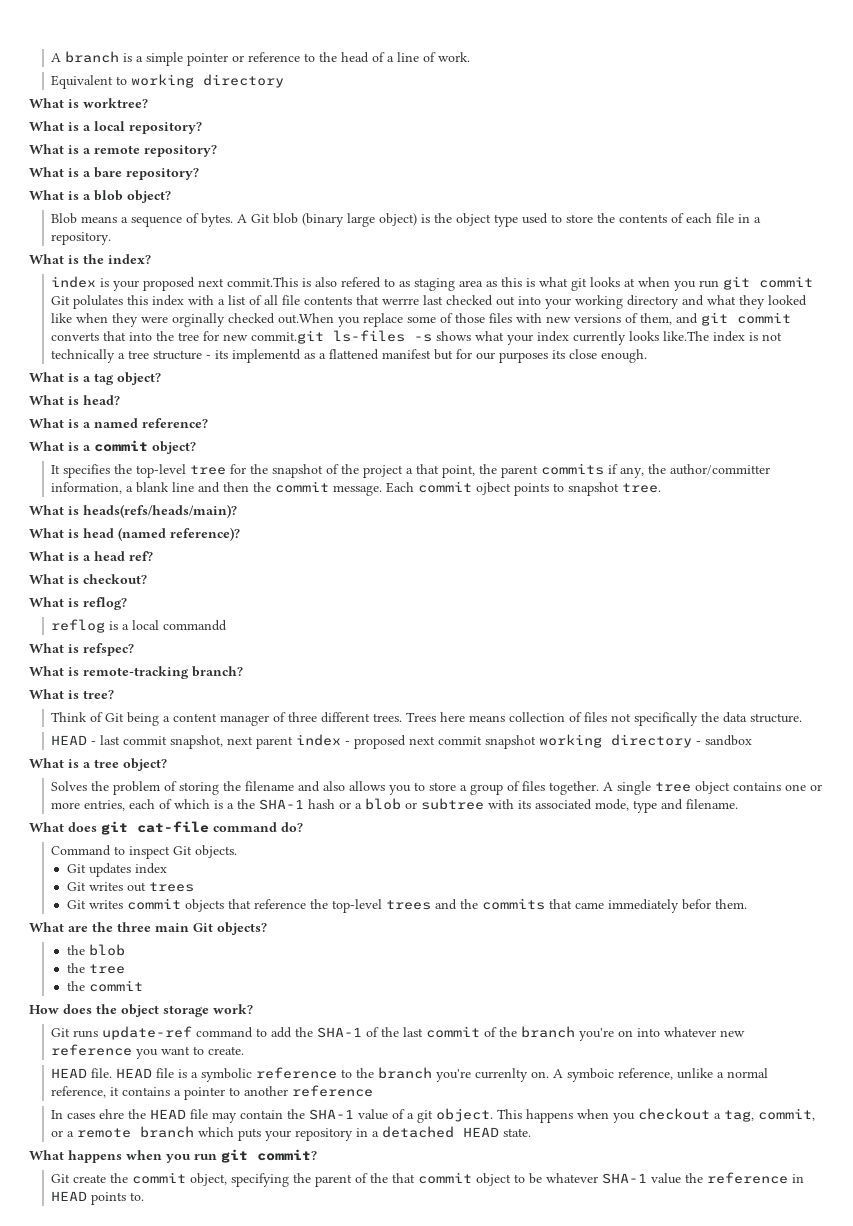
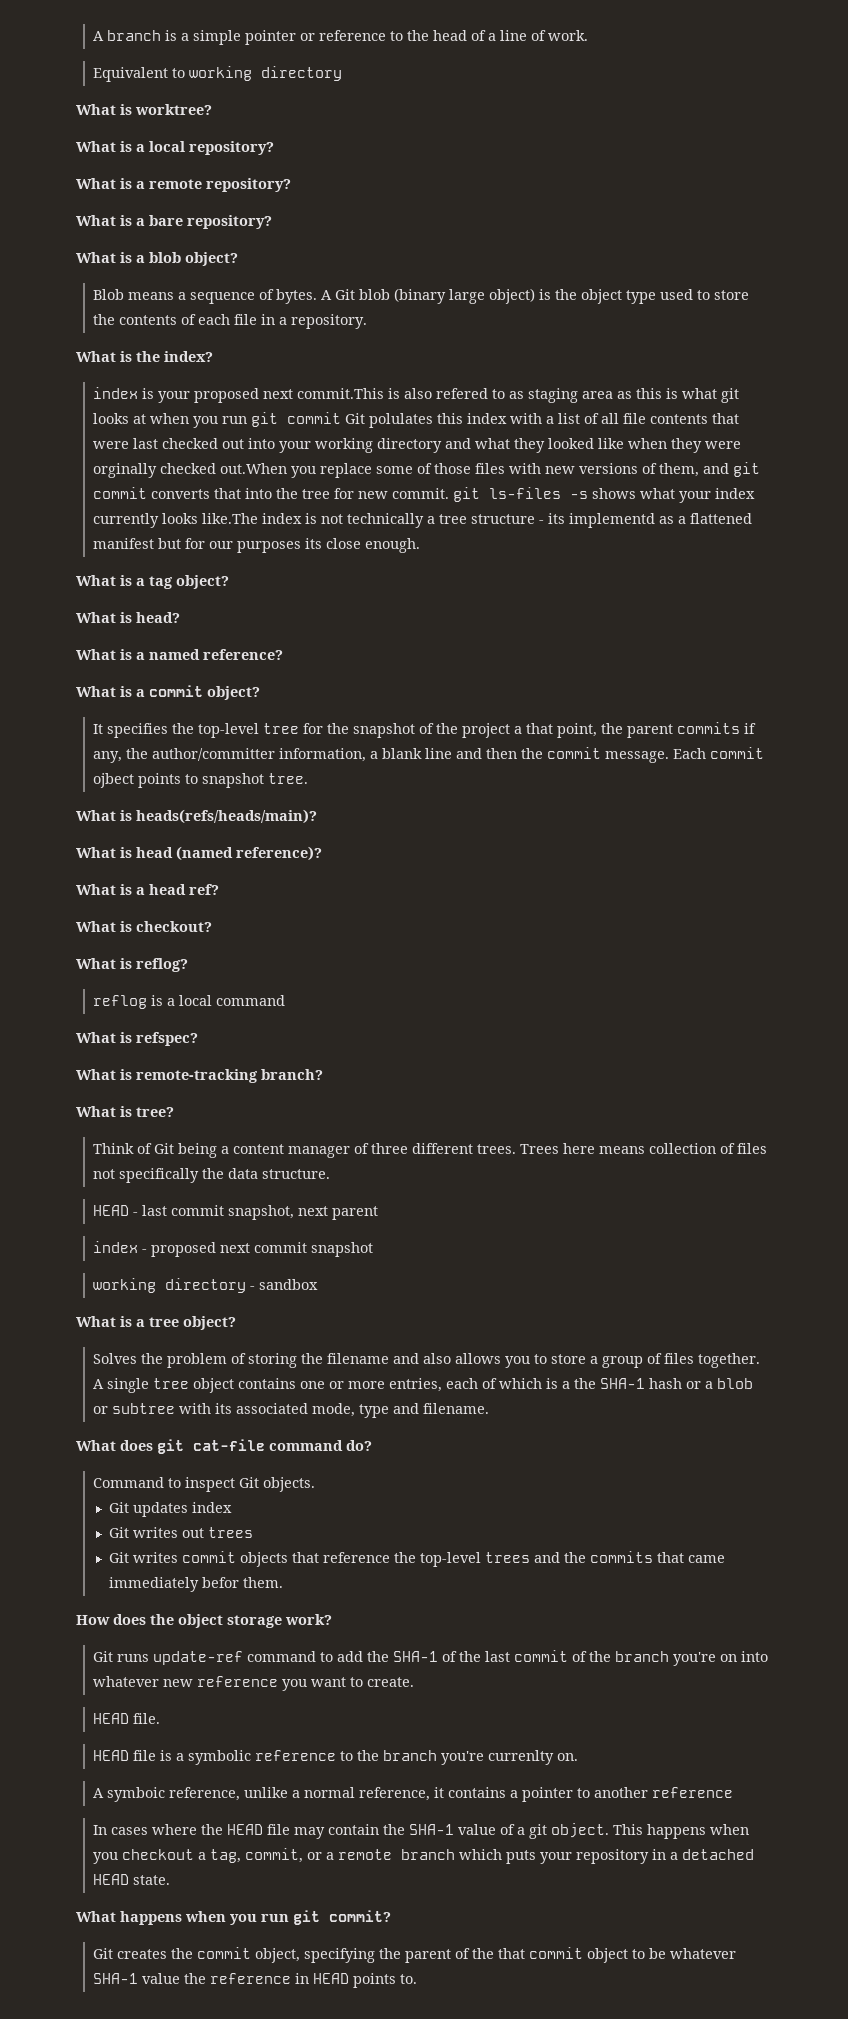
- index is your proposed next commit.This is also refered to as staging area as this is what git looks at when you run git commit Git polulates this index with a list of all file contents that werrre last checked out into your working directory and what they looked like when they were orginally checked out.When you replace some of those files with new versions of them, and git commit converts that into the tree for new commit.git ls-files -s shows what your index currently looks like.The index is not technically a tree structure - its implementd as a flattened manifest but for our purposes its close enough.
+ index is your proposed next commit.This is also refered to as staging area as this is what git looks at when you run git commit Git polulates this index with a list of all file contents that were last checked out into your working directory and what they looked like when they were orginally checked out.When you replace some of those files with new versions of them, and git commit converts that into the tree for new commit. git ls-files -s shows what your index currently looks like.The index is not technically a tree structure - its implementd as a flattened manifest but for our purposes its close enough.
- reflog is a local commandd
+ reflog is a local command
- HEAD - last commit snapshot, next parent index - proposed next commit snapshot working directory - sandbox
+ HEAD - last commit snapshot, next parent
+ index - proposed next commit snapshot
+ working directory - sandbox
- What are the three main Git objects?
- the blob
- the tree
- the commit
- HEAD file. HEAD file is a symbolic reference to the branch you're currenlty on. A symboic reference, unlike a normal reference, it contains a pointer to another reference
+ HEAD file.
+ HEAD file is a symbolic reference to the branch you're currenlty on.
+ A symboic reference, unlike a normal reference, it contains a pointer to another reference
- In cases ehre the HEAD file may contain the SHA-1 value of a git object.
+ In cases where the HEAD file may contain the SHA-1 value of a git object.
- Git create the commit object, specifying the parent of the that commit object to be whatever SHA-1 value the reference in HEAD points to.
+ Git creates the commit object, specifying the parent of the that commit object to be whatever SHA-1 value the reference in HEAD points to.

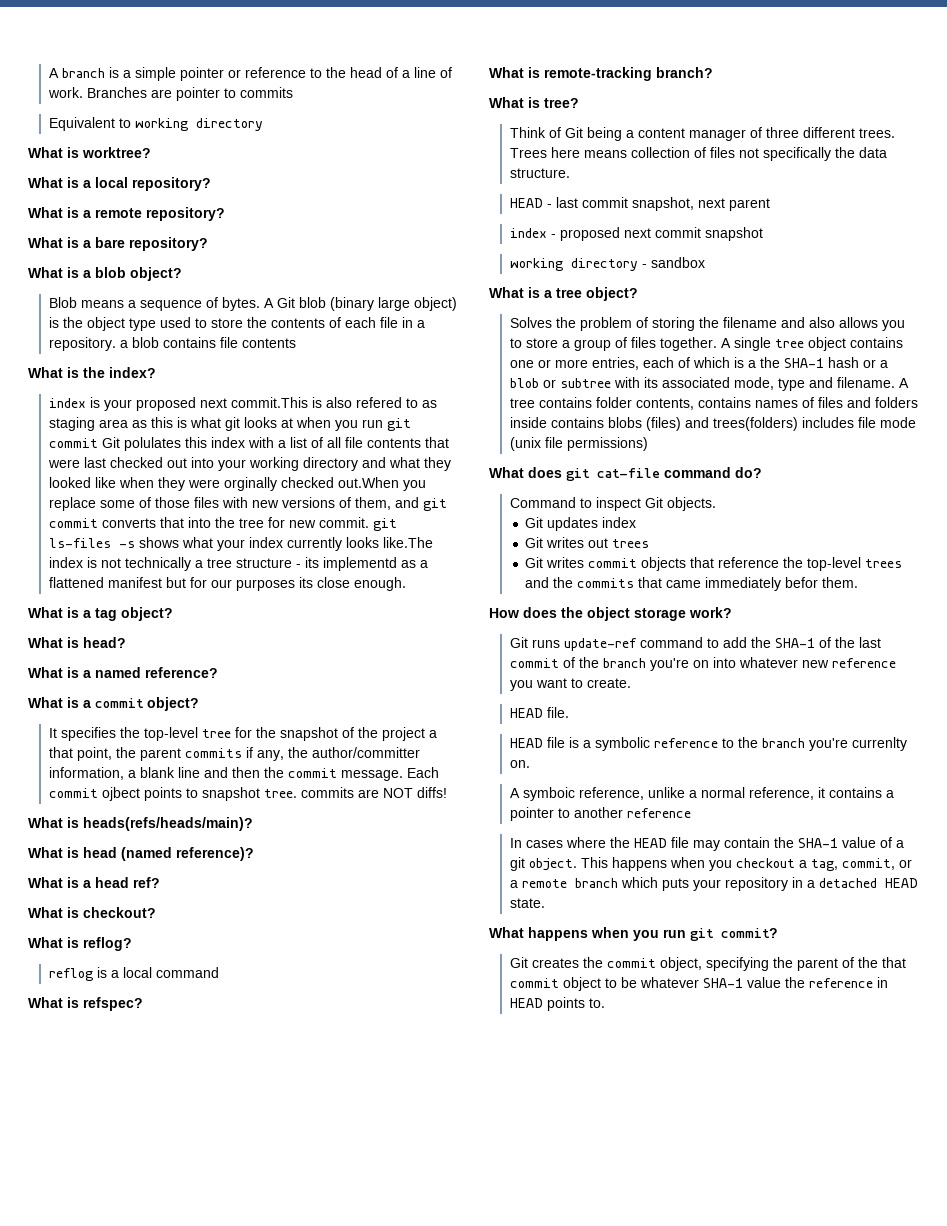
+ Branches are pointer to commits
- A Git blob (binary large object) is the object type used to store the contents of each file in a repository.
+ A Git blob (binary large object) is the object type used to store the contents of each file in a repository. a blob contains file contents
- Each commit ojbect points to snapshot tree.
+ Each commit ojbect points to snapshot tree. commits are NOT diffs!
+ A tree contains folder contents, contains names of files and folders inside contains blobs (files) and trees(folders) includes file mode (unix file permissions)

